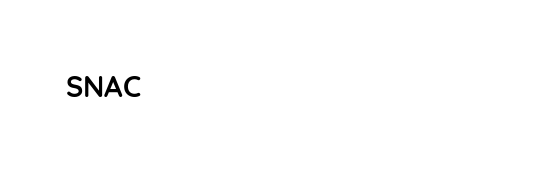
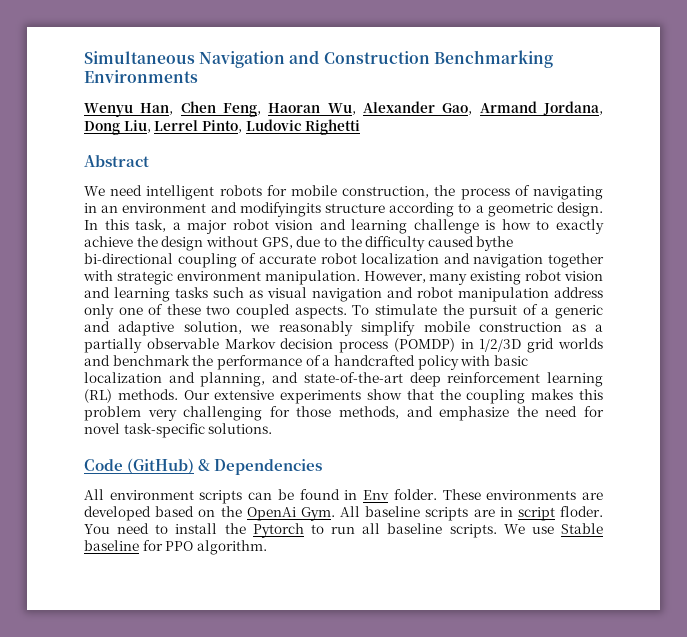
- SNAC
+ Simultaneous Navigation and Construction Benchmarking Environments
+ Wenyu Han, Chen Feng, Haoran Wu, Alexander Gao, Armand Jordana, Dong Liu, Lerrel Pinto, Ludovic Righetti
+ Abstract
+ We need intelligent robots for mobile construction, the process of navigating in an environment and modifyingits structure according to a geometric design. In this task, a major robot vision and learning challenge is how to exactly achieve the design without GPS, due to the difficulty caused bythe bi-directional coupling of accurate robot localization and navigation together with strategic environment manipulation. However, many existing robot vision and learning tasks such as visual navigation and robot manipulation address only one of these two coupled aspects. To stimulate the pursuit of a generic and adaptive solution, we reasonably simplify mobile construction as a partially observable Markov decision process (POMDP) in 1/2/3D grid worlds and benchmark the performance of a handcrafted policy with basic localization and planning, and state-of-the-art deep reinforcement learning (RL) methods. Our extensive experiments show that the coupling makes this problem very challenging for those methods, and emphasize the need for novel task-specific solutions.
+ Code (GitHub) & Dependencies
+ All environment scripts can be found in Env folder. These environments are developed based on the OpenAi Gym. All baseline scripts are in script floder. You need to install the Pytorch to run all baseline scripts. We use Stable baseline for PPO algorithm.

